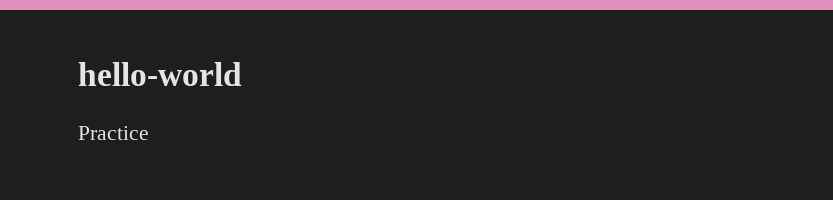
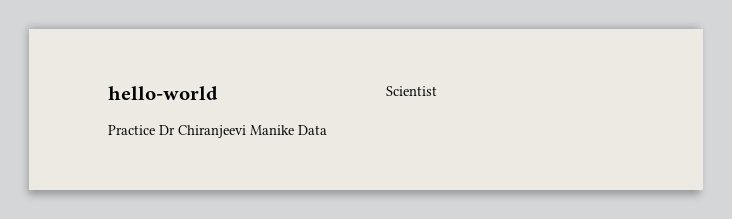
- Practice
+ Practice Dr Chiranjeevi Manike Data Scientist

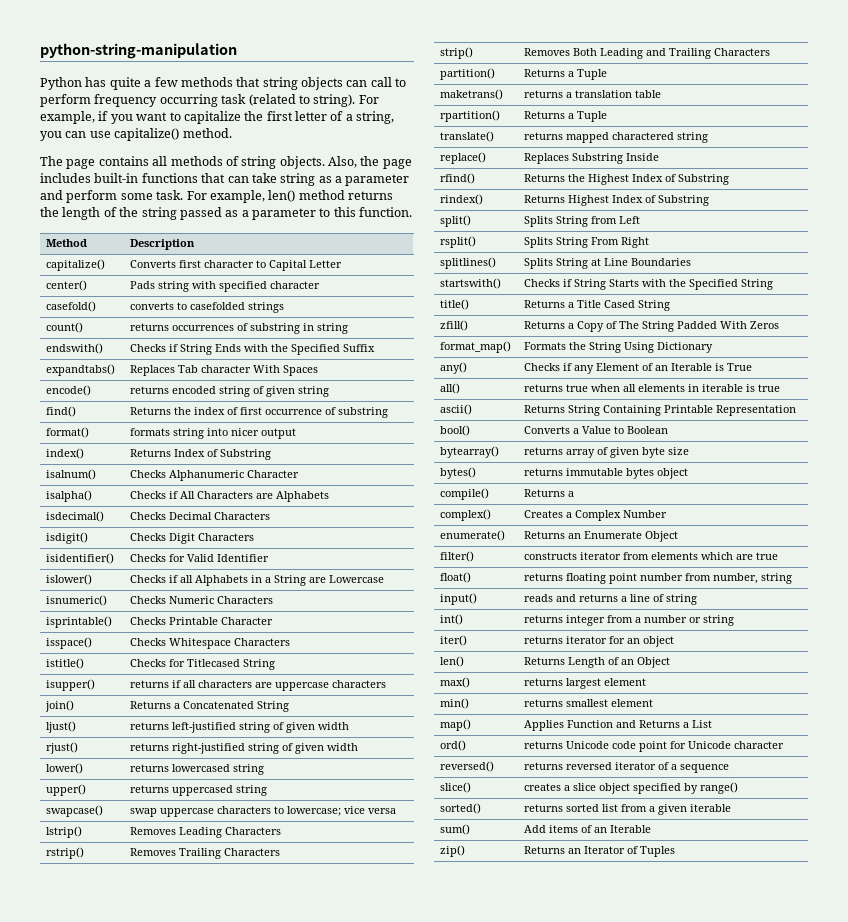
- hello-world
- Practice Dr Chiranjeevi Manike Data Scientist
+ python-string-manipulation
+ Python has quite a few methods that string objects can call to perform frequency occurring task (related to string). For example, if you want to capitalize the first letter of a string, you can use capitalize() method.
+ The page contains all methods of string objects. Also, the page includes built-in functions that can take string as a parameter and perform some task. For example, len() method returns the length of the string passed as a parameter to this function.
+ Method | Description
+ capitalize() | Converts first character to Capital Letter
+ center() | Pads string with specified character
+ casefold() | converts to casefolded strings
+ count() | returns occurrences of substring in string
+ endswith() | Checks if String Ends with the Specified Suffix
+ expandtabs() | Replaces Tab character With Spaces
+ encode() | returns encoded string of given string
+ find() | Returns the index of first occurrence of substring
+ format() | formats string into nicer output
+ index() | Returns Index of Substring
+ isalnum() | Checks Alphanumeric Character
+ isalpha() | Checks if All Characters are Alphabets
+ isdecimal() | Checks Decimal Characters
+ isdigit() | Checks Digit Characters
+ isidentifier() | Checks for Valid Identifier
+ islower() | Checks if all Alphabets in a String are Lowercase
+ isnumeric() | Checks Numeric Characters
+ isprintable() | Checks Printable Character
+ isspace() | Checks Whitespace Characters
+ istitle() | Checks for Titlecased String
+ isupper() | returns if all characters are uppercase characters
+ join() | Returns a Concatenated String
+ ljust() | returns left-justified string of given width
+ rjust() | returns right-justified string of given width
+ lower() | returns lowercased string
+ upper() | returns uppercased string
+ swapcase() | swap uppercase characters to lowercase; vice versa
+ lstrip() | Removes Leading Characters
+ rstrip() | Removes Trailing Characters
+ strip() | Removes Both Leading and Trailing Characters
+ partition() | Returns a Tuple
+ maketrans() | returns a translation table
+ rpartition() | Returns a Tuple
+ translate() | returns mapped charactered string
+ replace() | Replaces Substring Inside
+ rfind() | Returns the Highest Index of Substring
+ rindex() | Returns Highest Index of Substring
+ split() | Splits String from Left
+ rsplit() | Splits String From Right
+ splitlines() | Splits String at Line Boundaries
+ startswith() | Checks if String Starts with the Specified String
+ title() | Returns a Title Cased String
+ zfill() | Returns a Copy of The String Padded With Zeros
+ format_map() | Formats the String Using Dictionary
+ any() | Checks if any Element of an Iterable is True
+ all() | returns true when all elements in iterable is true
+ ascii() | Returns String Containing Printable Representation
+ bool() | Converts a Value to Boolean
+ bytearray() | returns array of given byte size
+ bytes() | returns immutable bytes object
+ compile() | Returns a
+ complex() | Creates a Complex Number
+ enumerate() | Returns an Enumerate Object
+ filter() | constructs iterator from elements which are true
+ float() | returns floating point number from number, string
+ input() | reads and returns a line of string
+ int() | returns integer from a number or string
+ iter() | returns iterator for an object
+ len() | Returns Length of an Object
+ max() | returns largest element
+ min() | returns smallest element
+ map() | Applies Function and Returns a List
+ ord() | returns Unicode code point for Unicode character
+ reversed() | returns reversed iterator of a sequence
+ slice() | creates a slice object specified by range()
+ sorted() | returns sorted list from a given iterable
+ sum() | Add items of an Iterable
+ zip() | Returns an Iterator of Tuples

